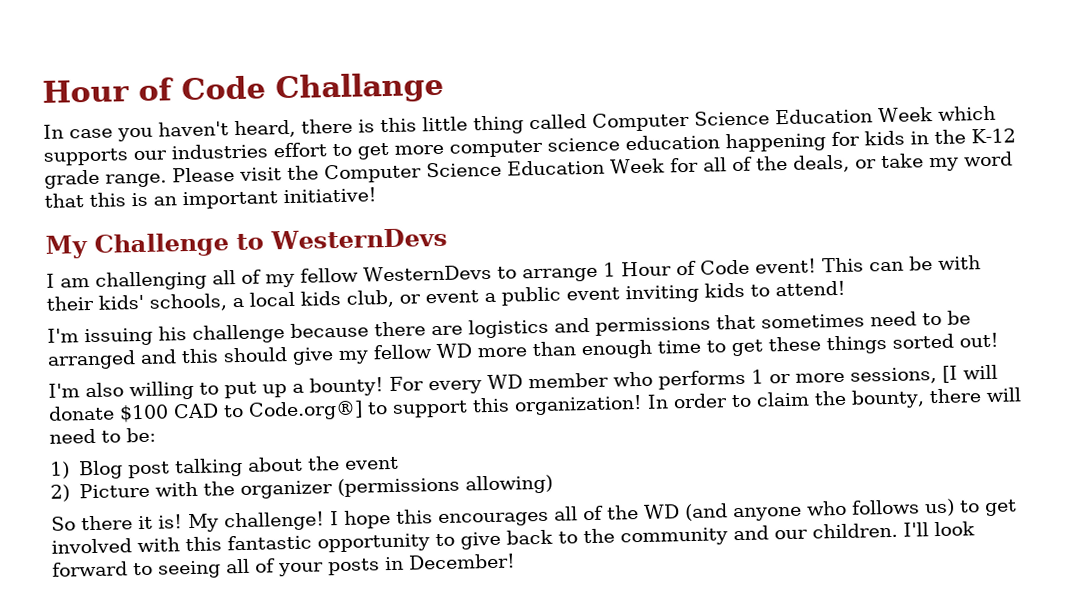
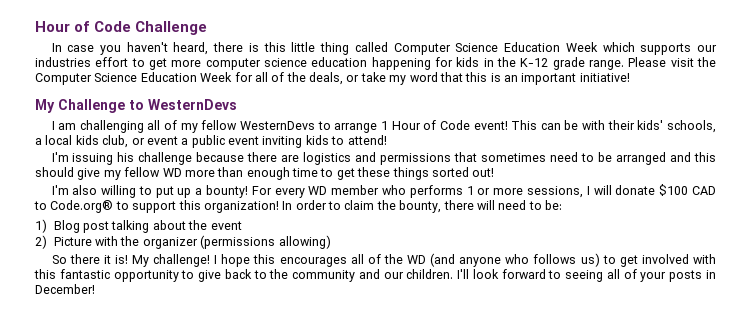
- Hour of Code Challange
+ Hour of Code Challenge
- For every WD member who performs 1 or more sessions, [I will donate $100 CAD to Code.org®] to support this organization!
+ For every WD member who performs 1 or more sessions, I will donate $100 CAD to Code.org® to support this organization!

